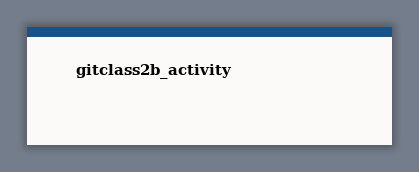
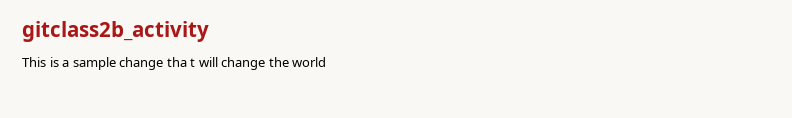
+ This is a sample change tha t will change the world

